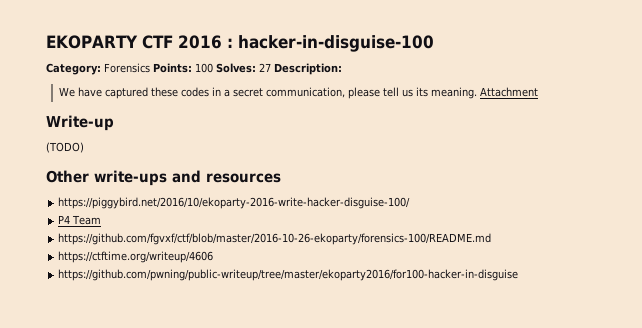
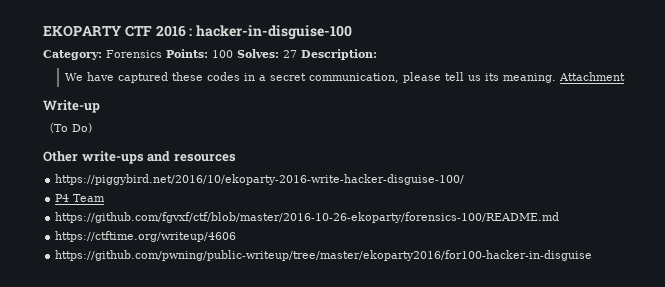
- (TODO)
+ （To Do)

